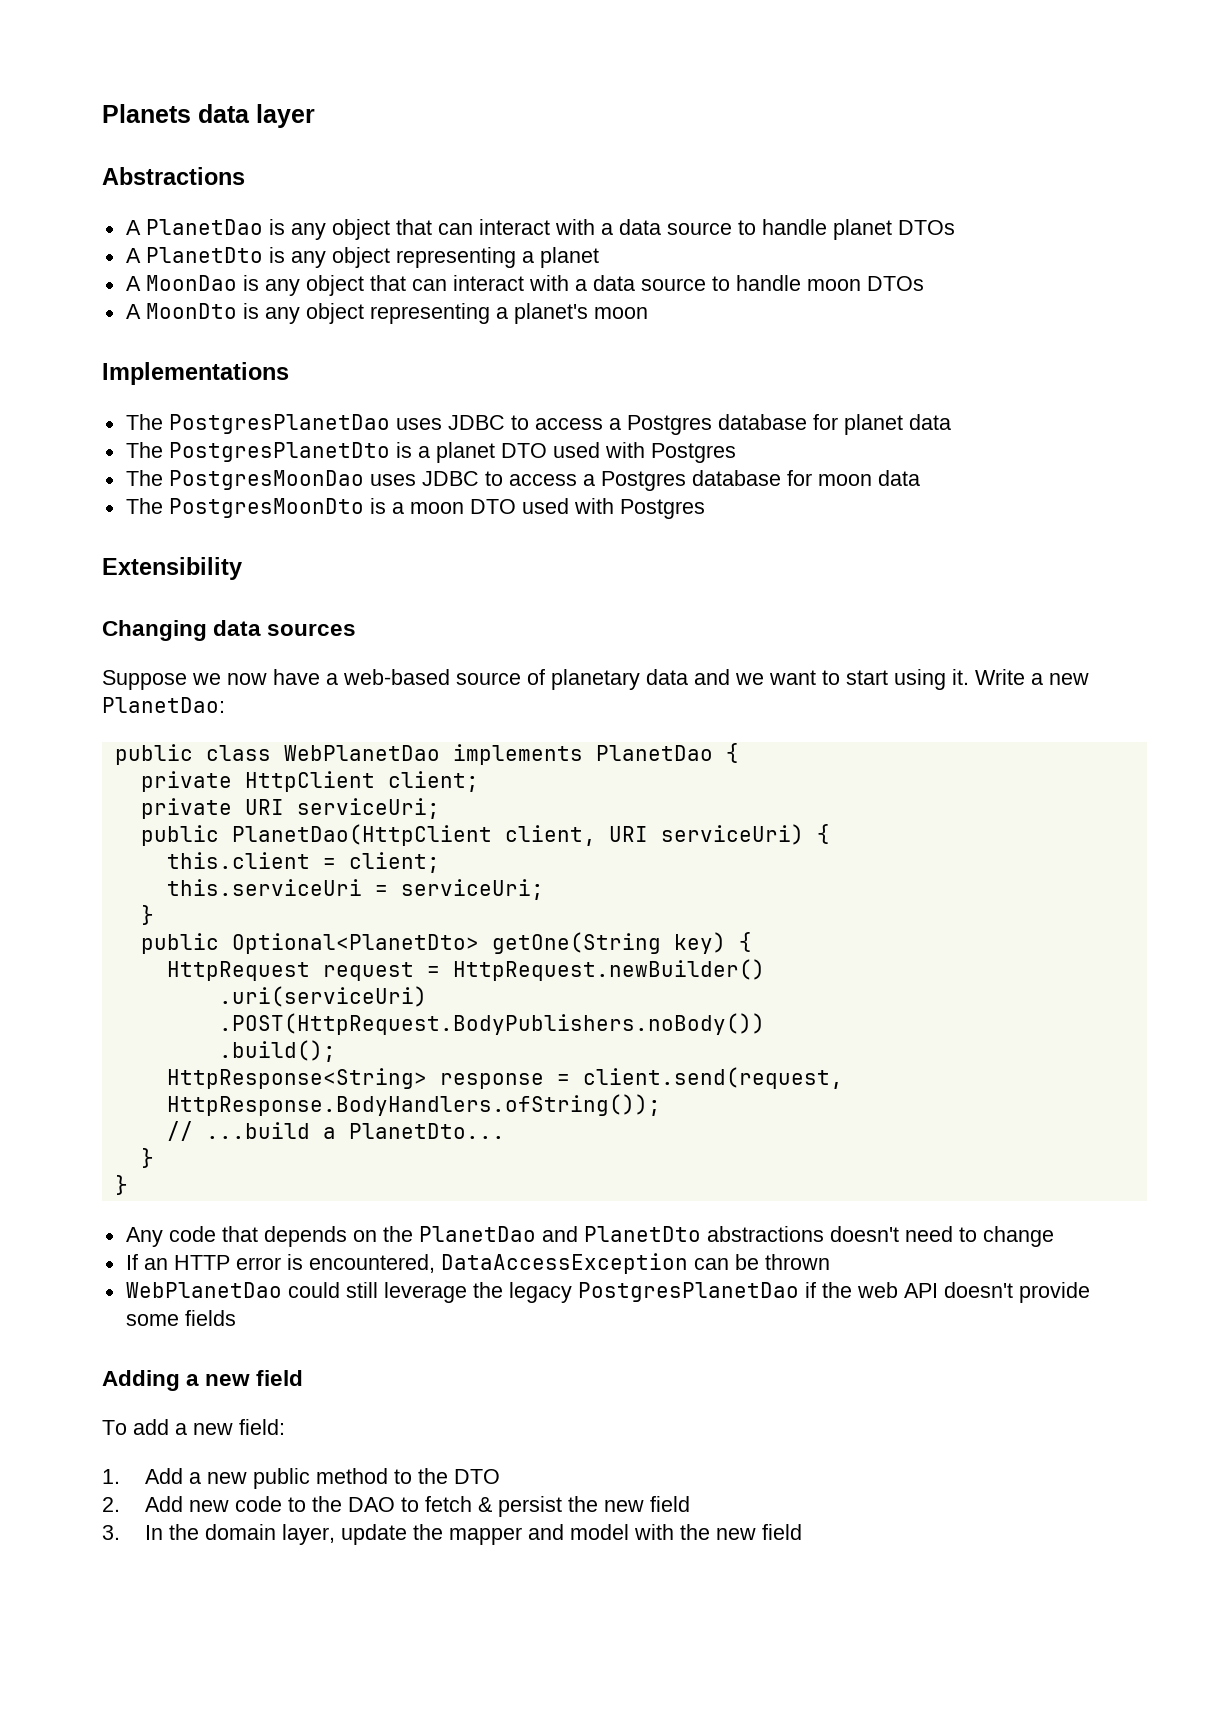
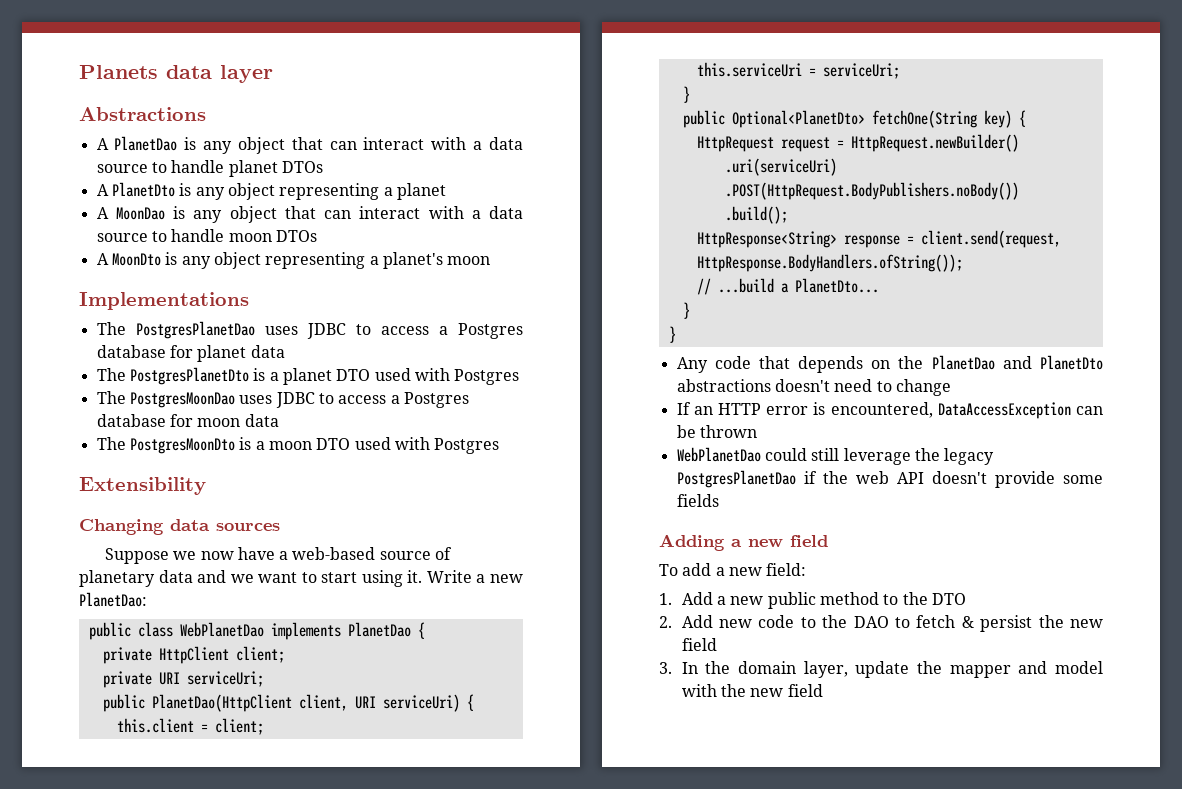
- public Optional<PlanetDto> getOne(String key) {
+ public Optional<PlanetDto> fetchOne(String key) {

